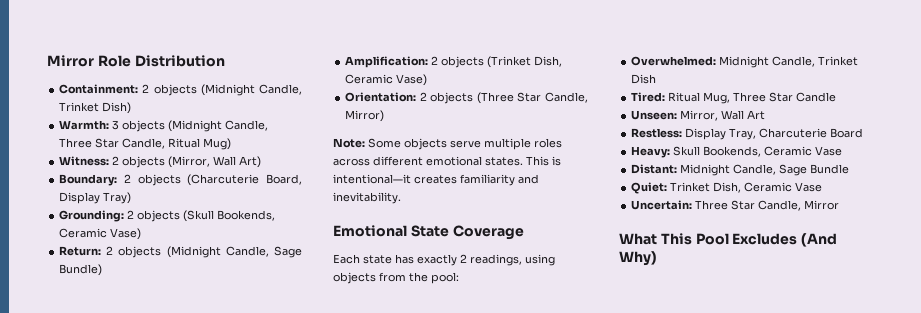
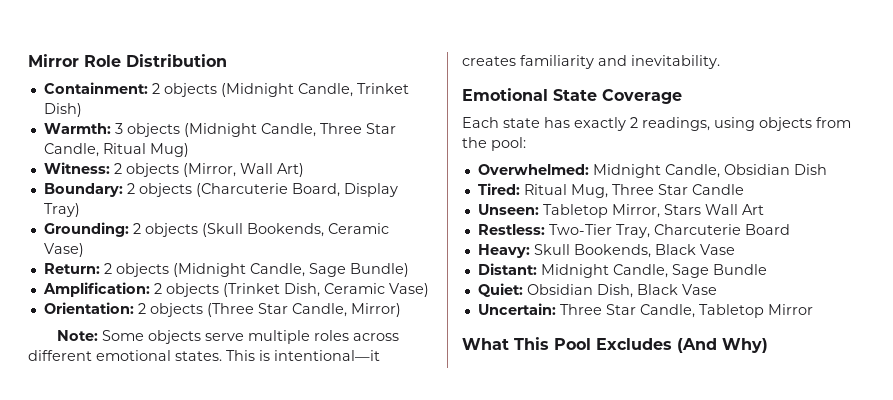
- Overwhelmed: Midnight Candle, Trinket Dish
+ Overwhelmed: Midnight Candle, Obsidian Dish
- Unseen: Mirror, Wall Art
+ Unseen: Tabletop Mirror, Stars Wall Art
- Restless: Display Tray, Charcuterie Board
+ Restless: Two-Tier Tray, Charcuterie Board
- Heavy: Skull Bookends, Ceramic Vase
+ Heavy: Skull Bookends, Black Vase
- Quiet: Trinket Dish, Ceramic Vase
+ Quiet: Obsidian Dish, Black Vase
- Uncertain: Three Star Candle, Mirror
+ Uncertain: Three Star Candle, Tabletop Mirror

